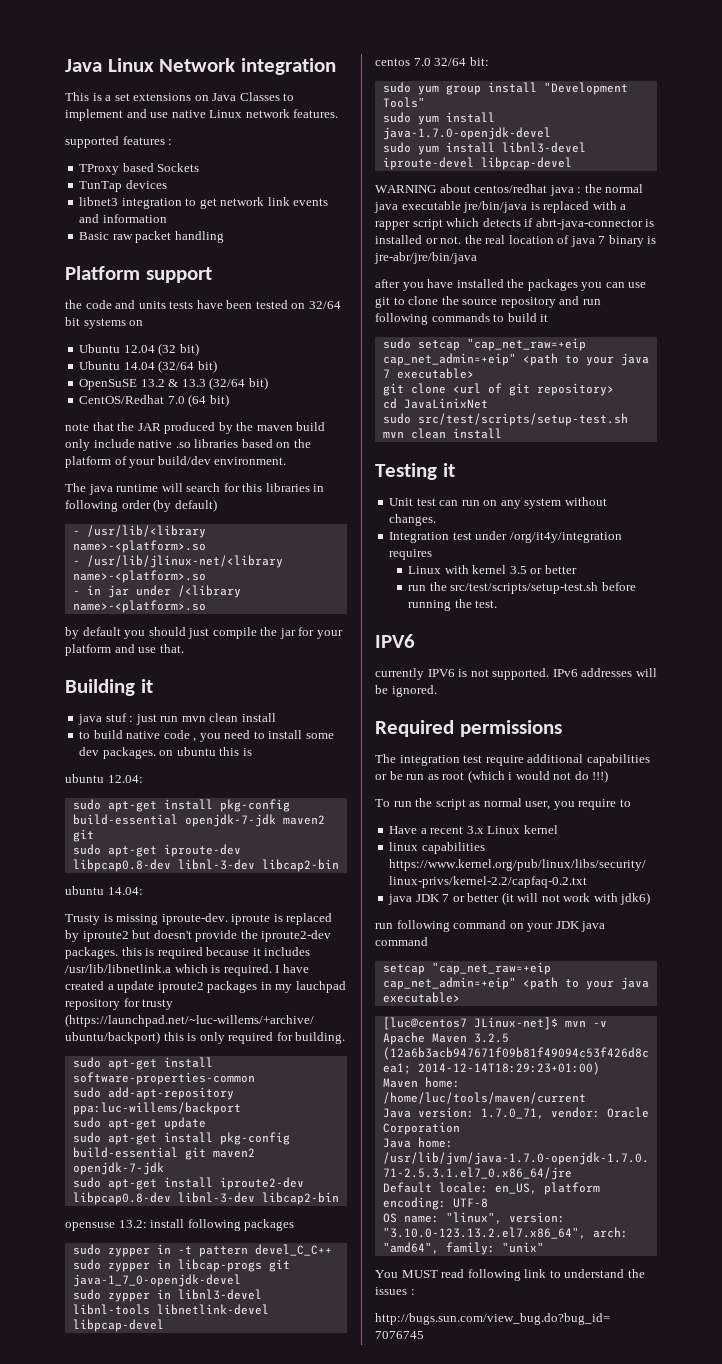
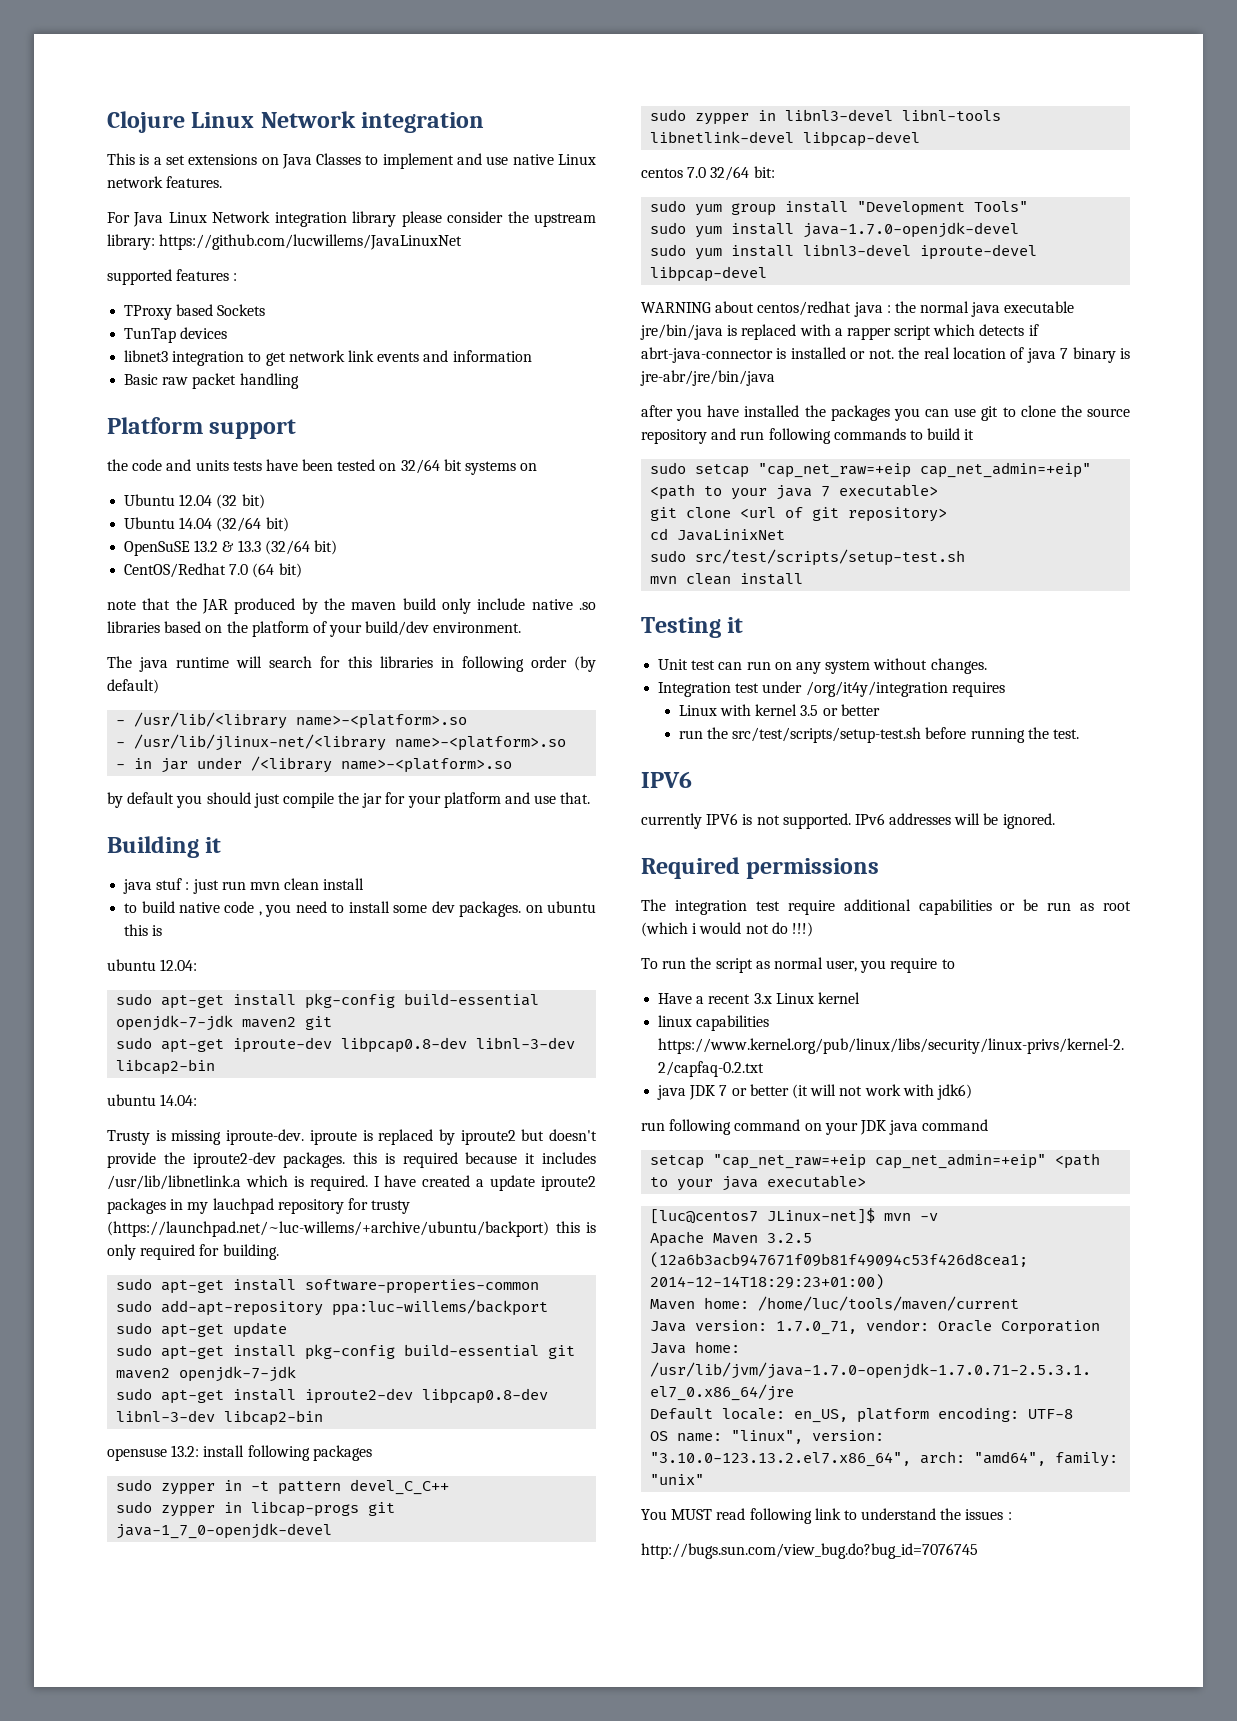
- Java Linux Network integration
+ Clojure Linux Network integration
+ For Java Linux Network integration library please consider the upstream library: https://github.com/lucwillems/JavaLinuxNet

